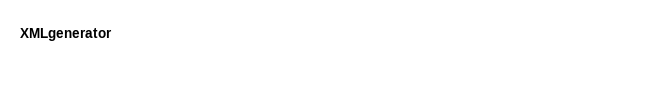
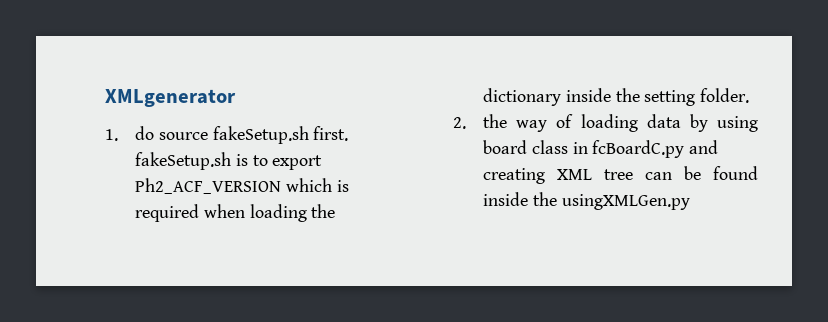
+ 1. do source fakeSetup.sh first. fakeSetup.sh is to export Ph2_ACF_VERSION which is required when loading the dictionary inside the setting folder.
+ 2. the way of loading data by using board class in fcBoardC.py and creating XML tree can be found inside the usingXMLGen.py

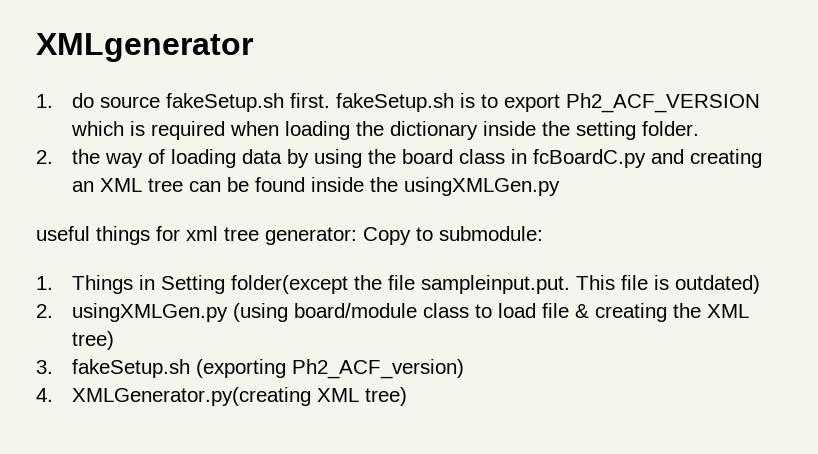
- 2. the way of loading data by using board class in fcBoardC.py and creating XML tree can be found inside the usingXMLGen.py
+ 2. the way of loading data by using the board class in fcBoardC.py and creating an XML tree can be found inside the usingXMLGen.py
+ useful things for xml tree generator: Copy to submodule:
+ 1. Things in Setting folder(except the file sampleinput.put. This file is outdated)
+ 2. usingXMLGen.py (using board/module class to load file & creating the XML tree)
+ 3. fakeSetup.sh (exporting Ph2_ACF_version)
+ 4. XMLGenerator.py(creating XML tree)

